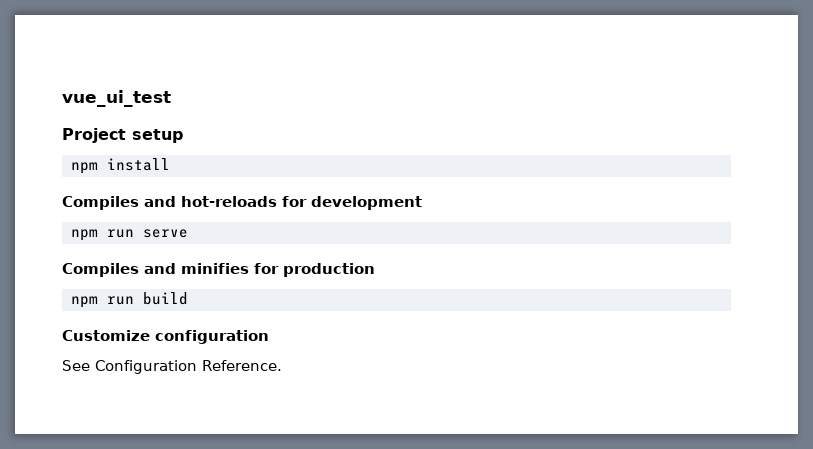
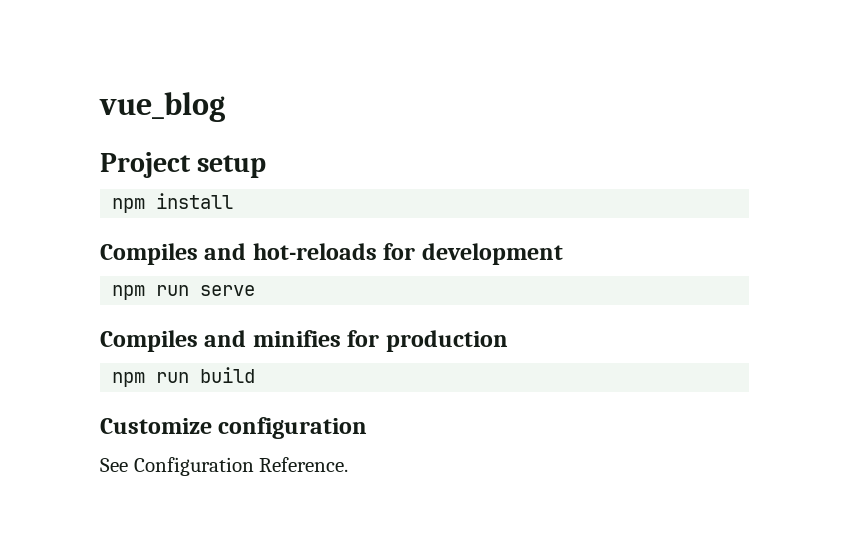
- vue_ui_test
+ vue_blog

